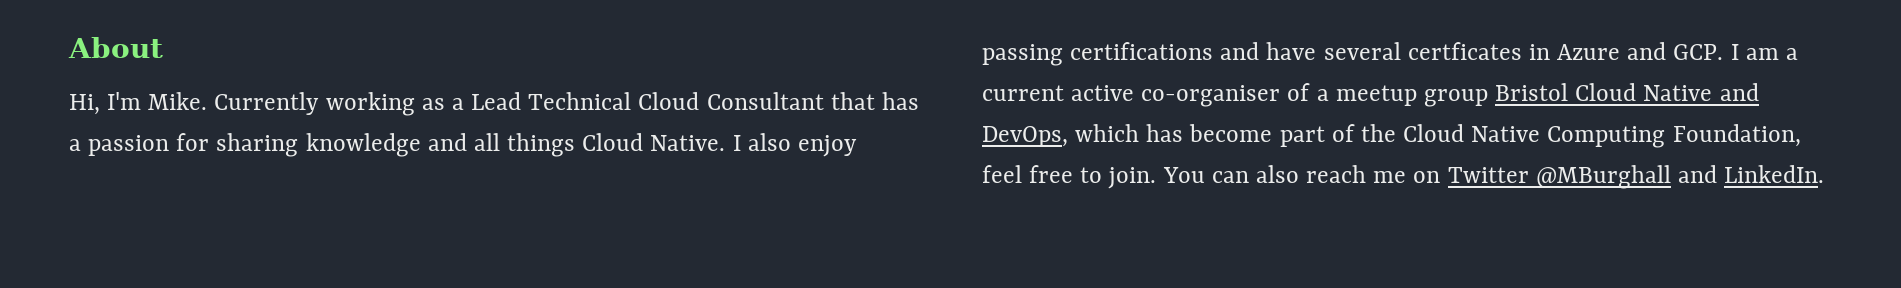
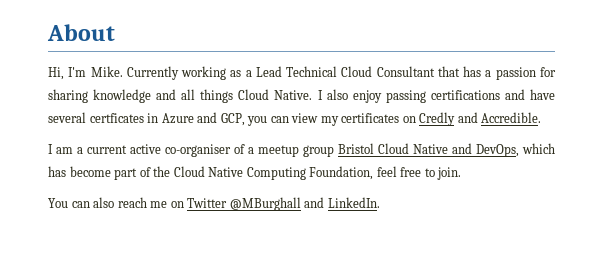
- I also enjoy passing certifications and have several certficates in Azure and GCP. I am a current active co-organiser of a meetup group Bristol Cloud Native and DevOps, which has become part of the Cloud Native Computing Foundation, feel free to join. You can also reach me on Twitter @MBurghall and LinkedIn.
+ I also enjoy passing certifications and have several certficates in Azure and GCP, you can view my certificates on Credly and Accredible.
+ I am a current active co-organiser of a meetup group Bristol Cloud Native and DevOps, which has become part of the Cloud Native Computing Foundation, feel free to join.
+ You can also reach me on Twitter @MBurghall and LinkedIn.

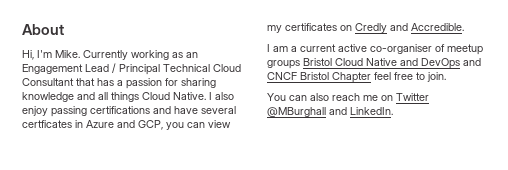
- Currently working as a Lead Technical Cloud Consultant that has a passion for sharing knowledge and all things Cloud Native.
+ Currently working as an Engagement Lead / Principal Technical Cloud Consultant that has a passion for sharing knowledge and all things Cloud Native.
- I am a current active co-organiser of a meetup group Bristol Cloud Native and DevOps, which has become part of the Cloud Native Computing Foundation, feel free to join.
+ I am a current active co-organiser of meetup groups Bristol Cloud Native and DevOps and CNCF Bristol Chapter feel free to join.

